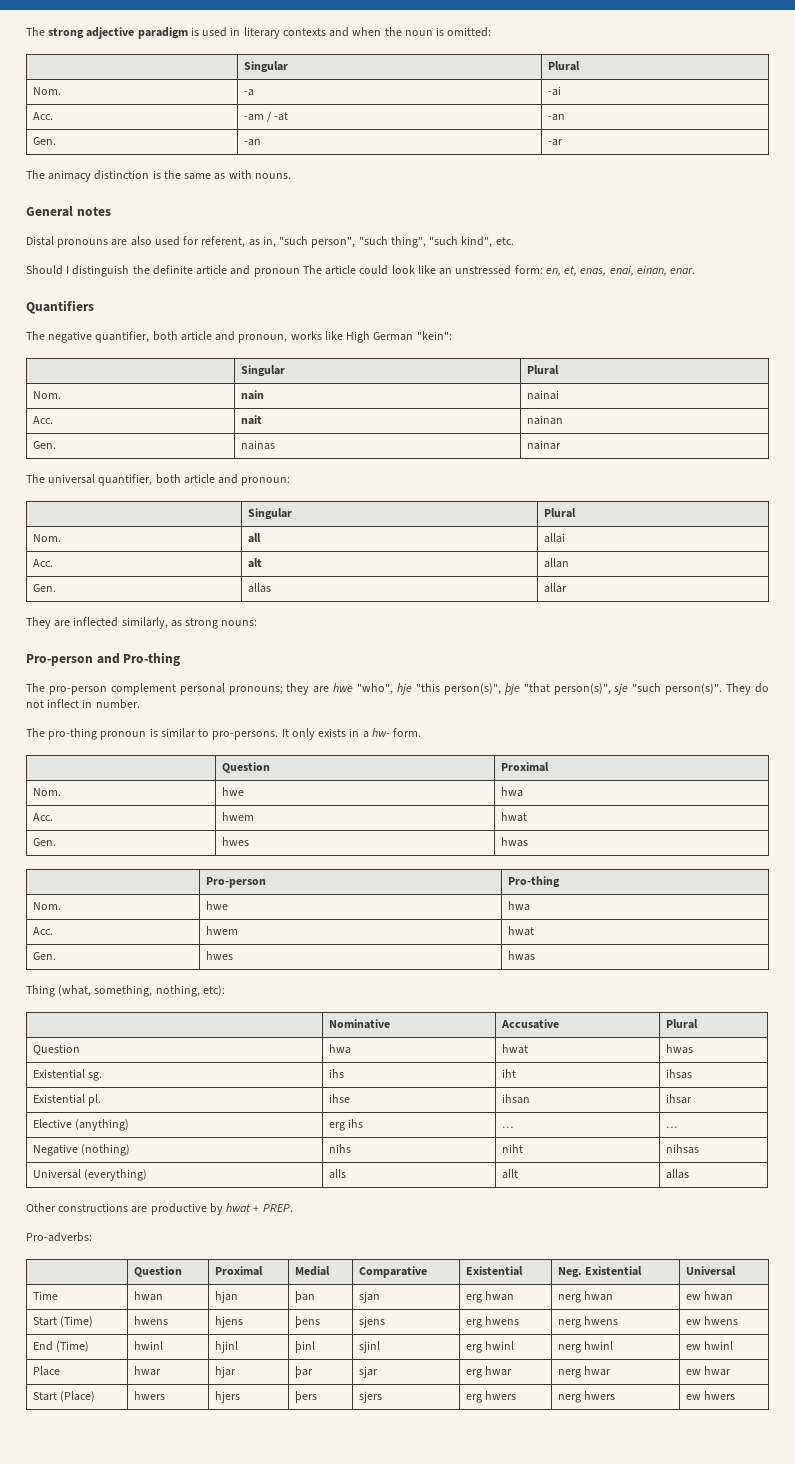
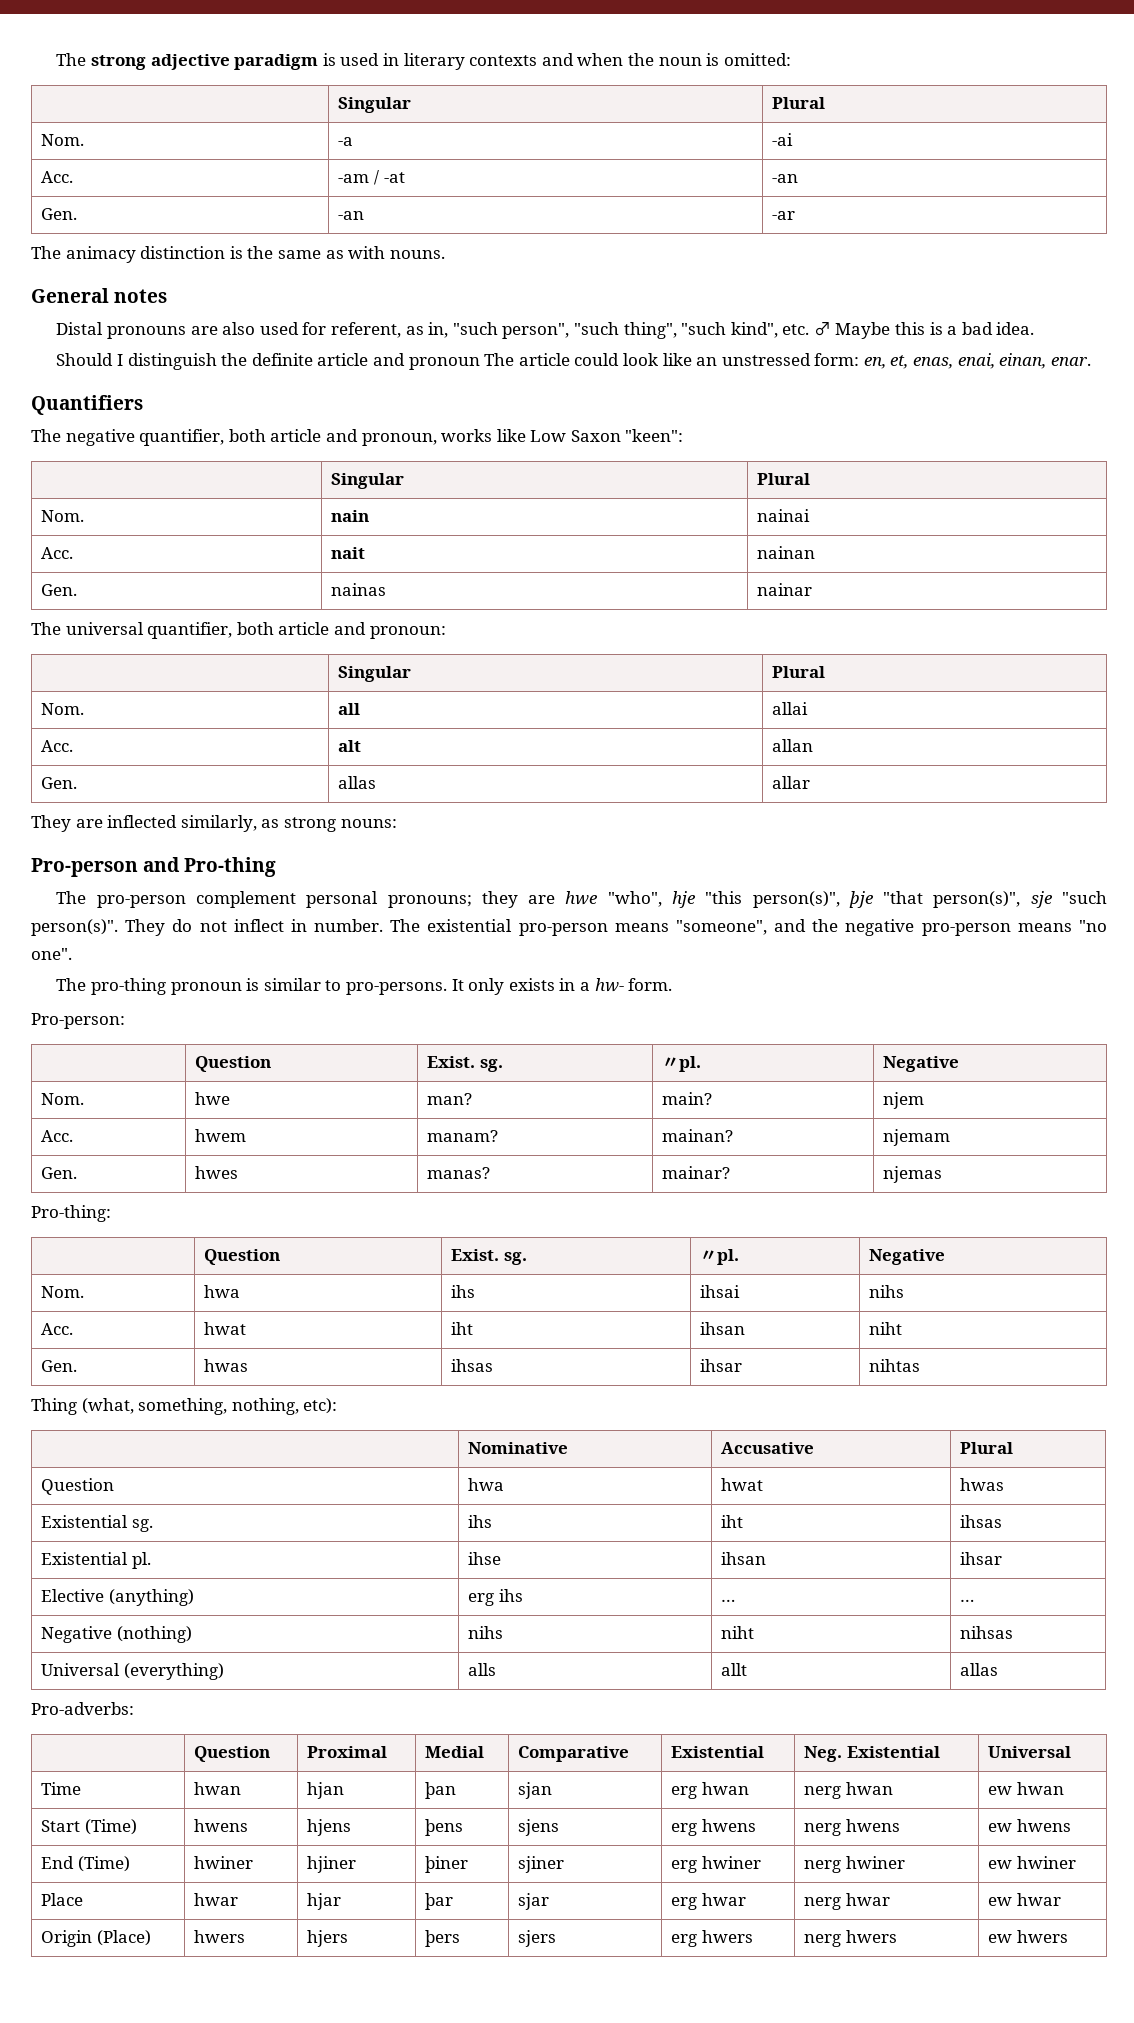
- Distal pronouns are also used for referent, as in, "such person", "such thing", "such kind", etc.
+ Distal pronouns are also used for referent, as in, "such person", "such thing", "such kind", etc. ♂ Maybe this is a bad idea.
- The negative quantifier, both article and pronoun, works like High German "kein":
+ The negative quantifier, both article and pronoun, works like Low Saxon "keen":
+ The existential pro-person means "someone", and the negative pro-person means "no one".
  It only exists in a hw- form.
- | Question | Proximal
- Nom. | hwe | hwa
- Acc. | hwem | hwat
- Gen. | hwes | hwas
- | Pro-person | Pro-thing
- Nom. | hwe | hwa
- Acc. | hwem | hwat
- Gen. | hwes | hwas
+ Pro-person:
+ | Question | Exist. sg. | 〃pl. | Negative
+ Nom. | hwe | man? | main? | njem
+ Acc. | hwem | manam? | mainan? | njemam
+ Gen. | hwes | manas? | mainar? | njemas
+ Pro-thing:
+ | Question | Exist. sg. | 〃pl. | Negative
+ Nom. | hwa | ihs | ihsai | nihs
+ Acc. | hwat | iht | ihsan | niht
+ Gen. | hwas | ihsas | ihsar | nihtas
- Other constructions are productive by hwat + PREP.
- End (Time) | hwinl | hjinl | þinl | sjinl | erg hwinl | nerg hwinl | ew hwinl
+ End (Time) | hwiner | hjiner | þiner | sjiner | erg hwiner | nerg hwiner | ew hwiner
- Start (Place) | hwers | hjers | þers | sjers | erg hwers | nerg hwers | ew hwers
+ Origin (Place) | hwers | hjers | þers | sjers | erg hwers | nerg hwers | ew hwers

